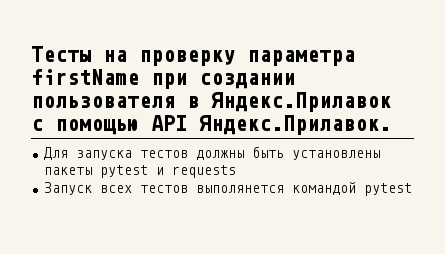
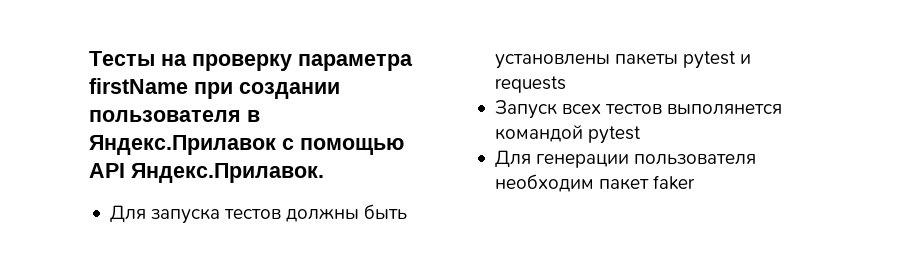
+ Для генерации пользователя необходим пакет faker

